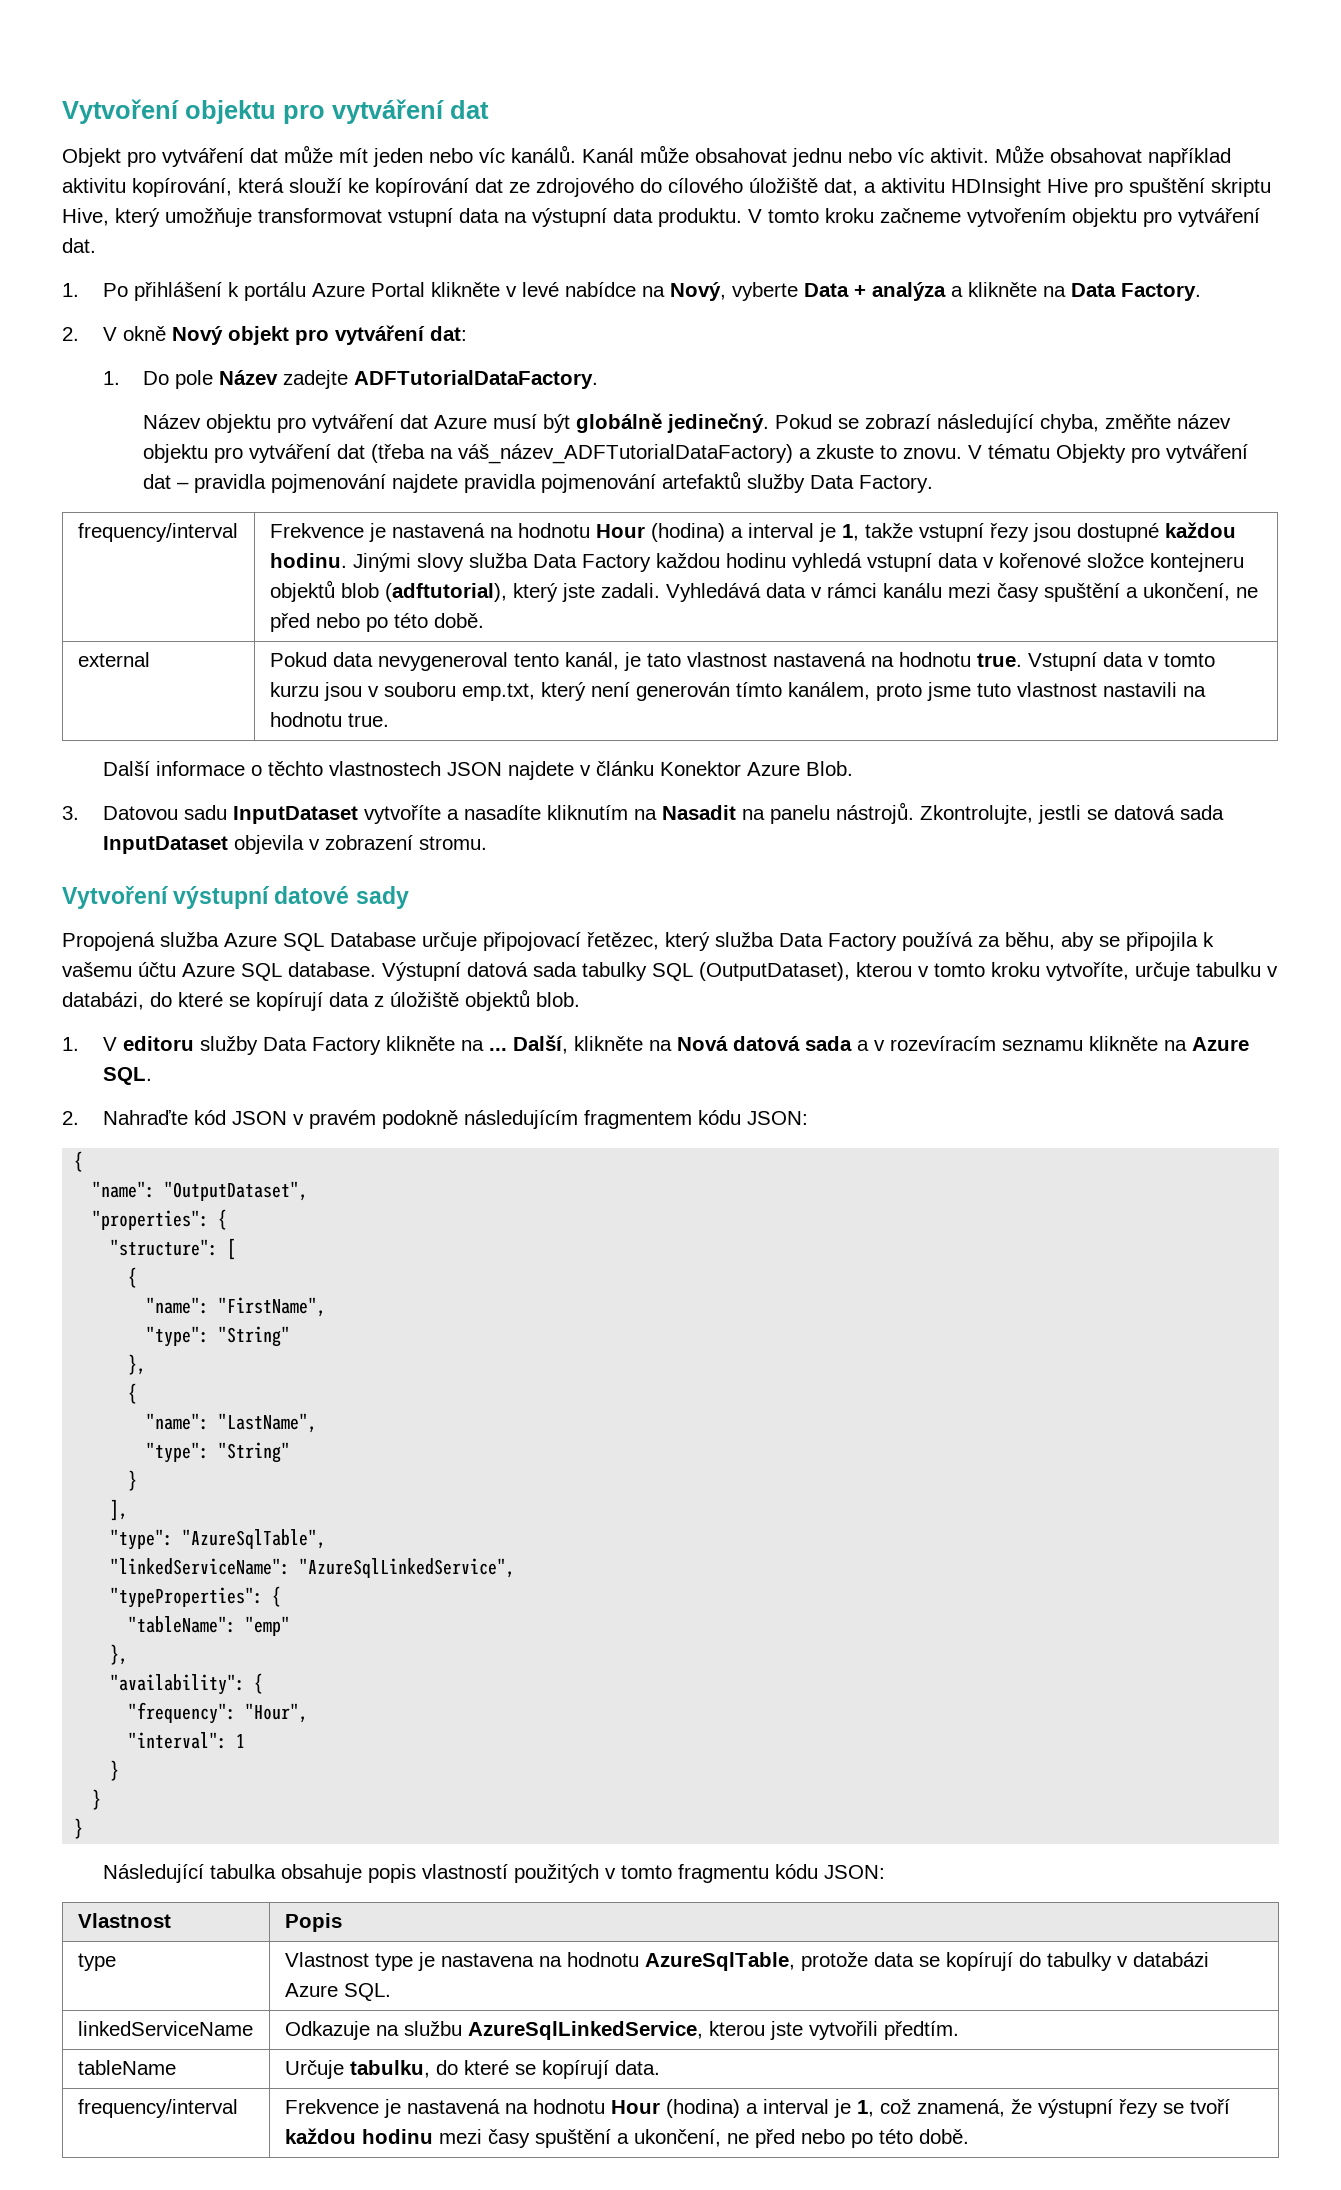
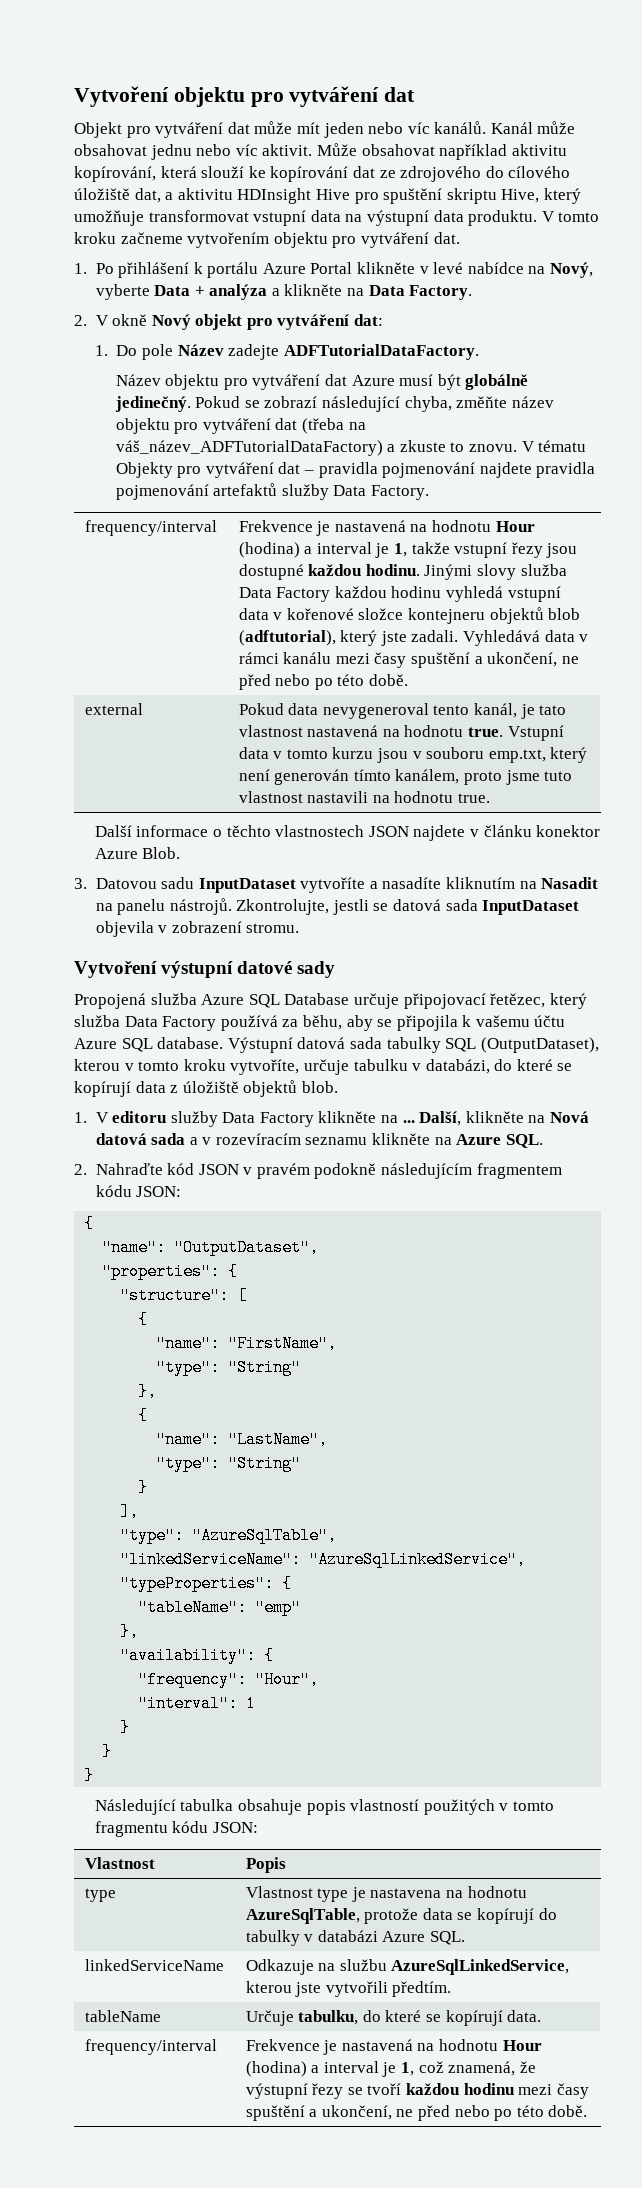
- Další informace o těchto vlastnostech JSON najdete v článku Konektor Azure Blob.
+ Další informace o těchto vlastnostech JSON najdete v článku konektor Azure Blob.

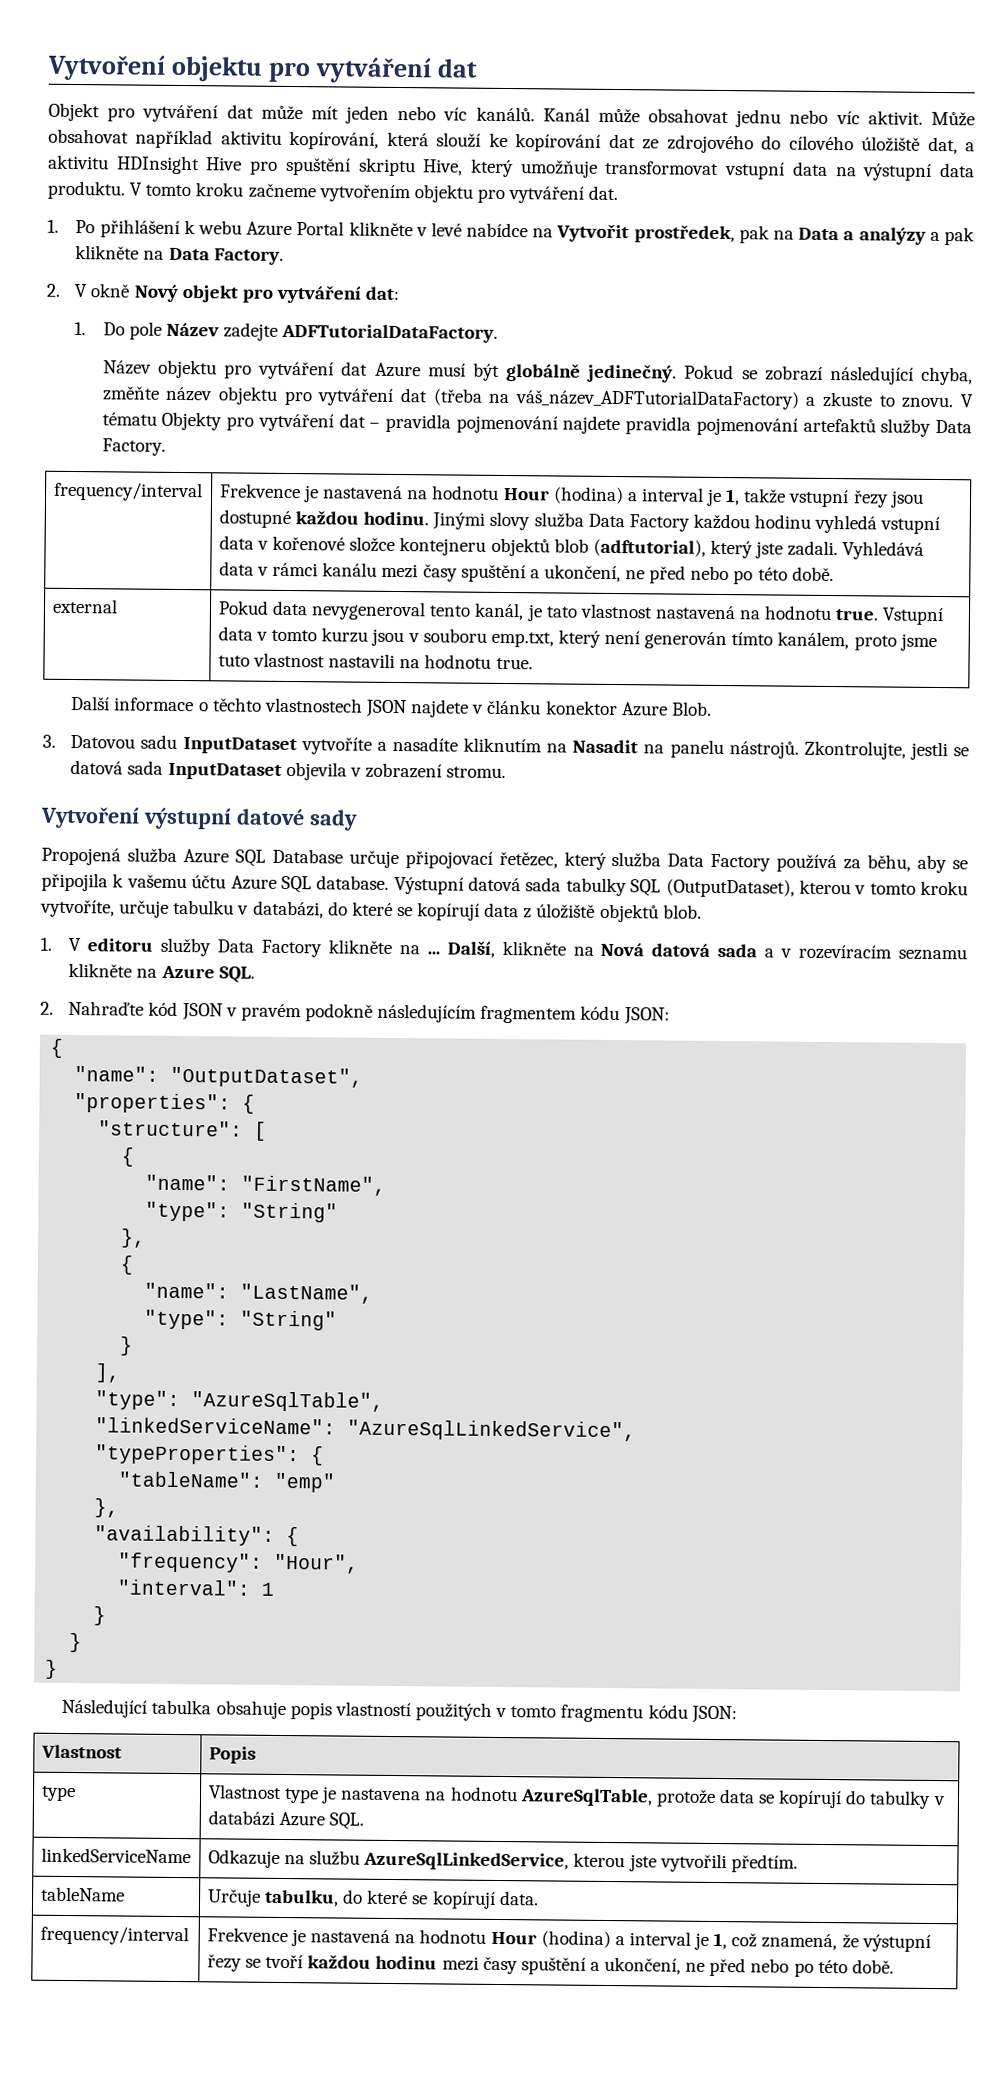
- 1. Po přihlášení k portálu Azure Portal klikněte v levé nabídce na Nový, vyberte Data + analýza a klikněte na Data Factory.
+ 1. Po přihlášení k webu Azure Portal klikněte v levé nabídce na Vytvořit prostředek, pak na Data a analýzy a pak klikněte na Data Factory.

